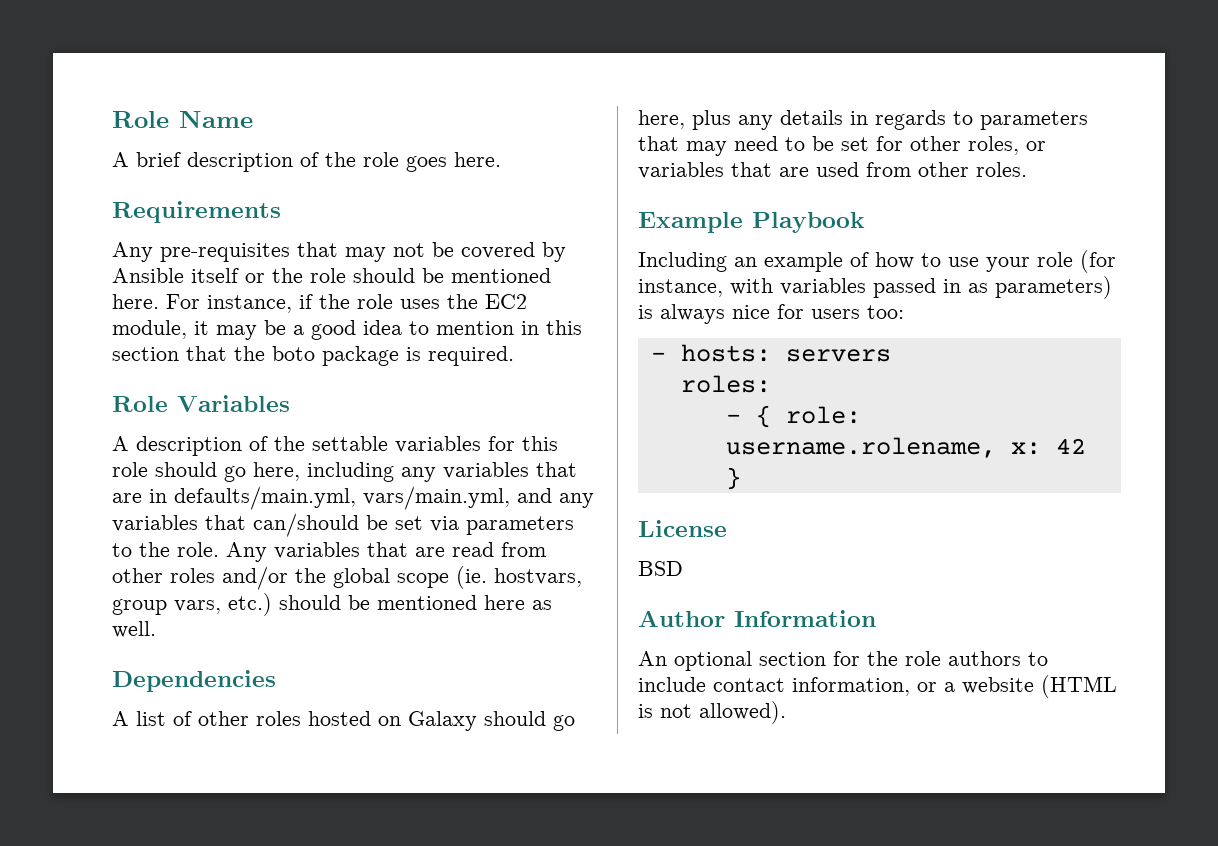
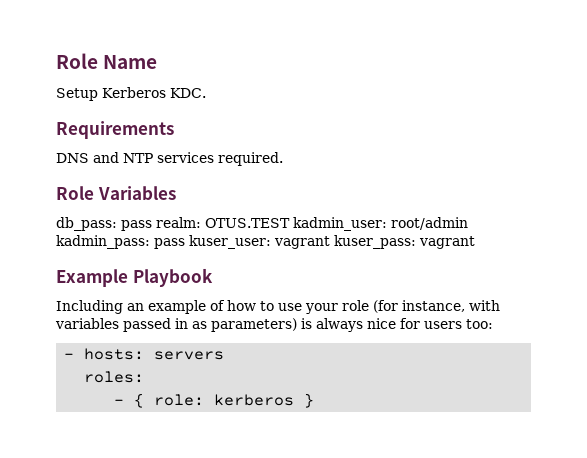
- A brief description of the role goes here.
+ Setup Kerberos KDC.
  Requirements
- Any pre-requisites that may not be covered by Ansible itself or the role should be mentioned here. For instance, if the role uses the EC2 module, it may be a good idea to mention in this section that the boto package is required.
+ DNS and NTP services required.
  Role Variables
- A description of the settable variables for this role should go here, including any variables that are in defaults/main.yml, vars/main.yml, and any variables that can/should be set via parameters to the role. Any variables that are read from other roles and/or the global scope (ie. hostvars, group vars, etc.) should be mentioned here as well.
- Dependencies
- A list of other roles hosted on Galaxy should go here, plus any details in regards to parameters that may need to be set for other roles, or variables that are used from other roles.
+ db_pass: pass realm: OTUS.TEST kadmin_user: root/admin kadmin_pass: pass kuser_user: vagrant kuser_pass: vagrant
- - { role: username.rolename, x: 42 }
- License
- BSD
- Author Information
- An optional section for the role authors to include contact information, or a website (HTML is not allowed).
+ - { role: kerberos }

